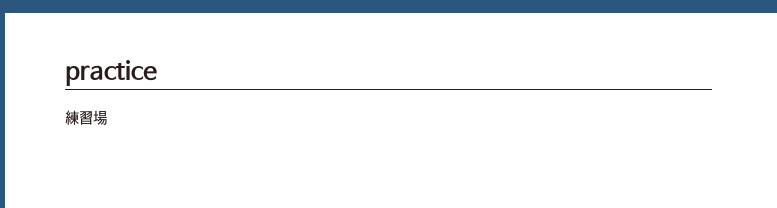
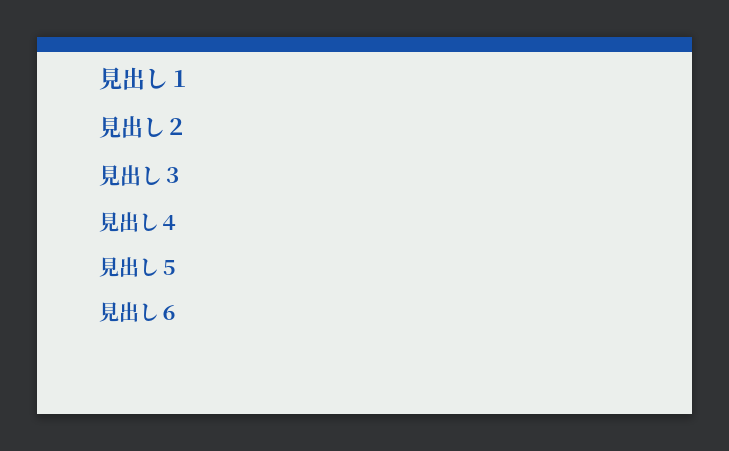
- practice
- 練習場
+ 見出し１
+ 見出し２
+ 見出し３
+ 見出し４
+ 見出し５
+ 見出し６

